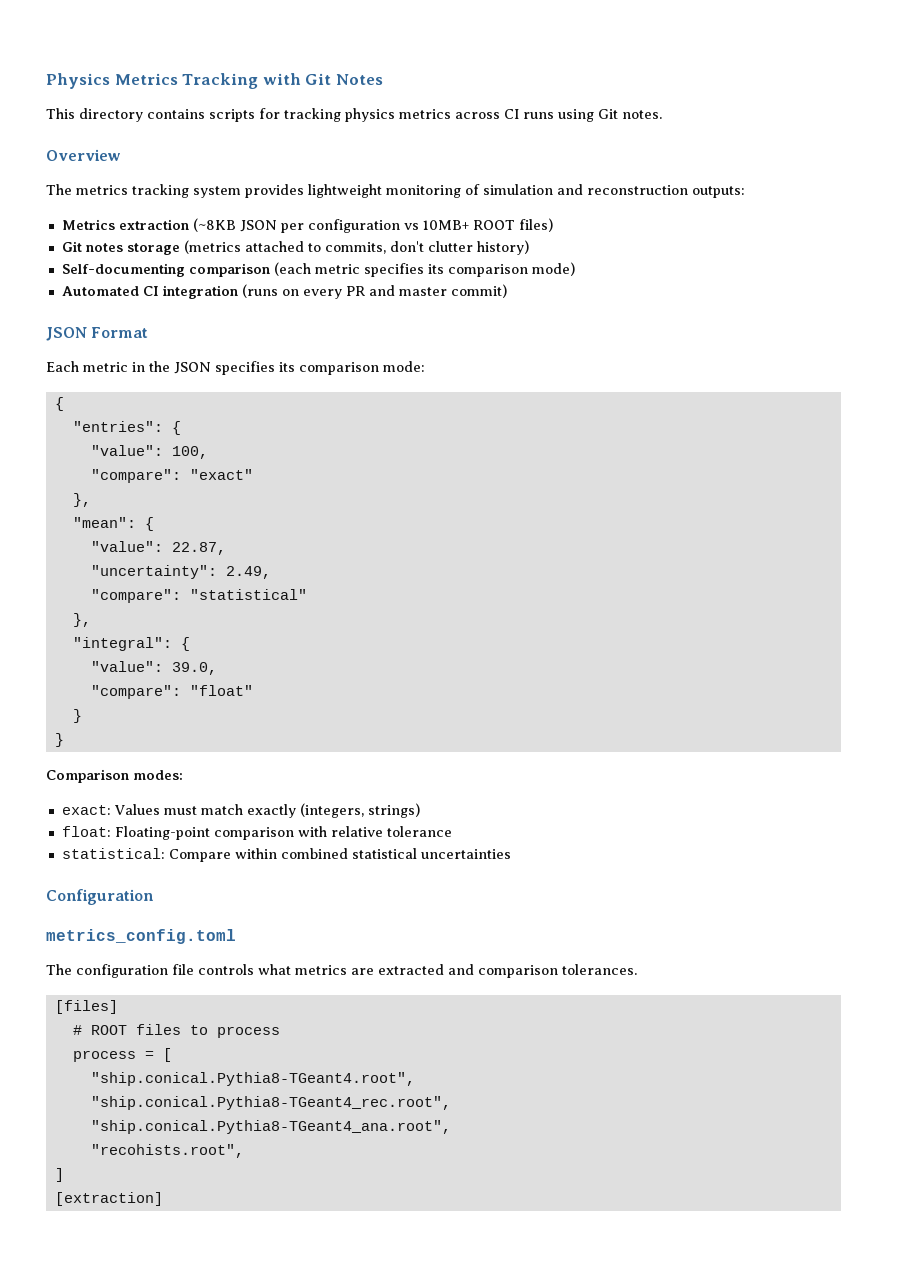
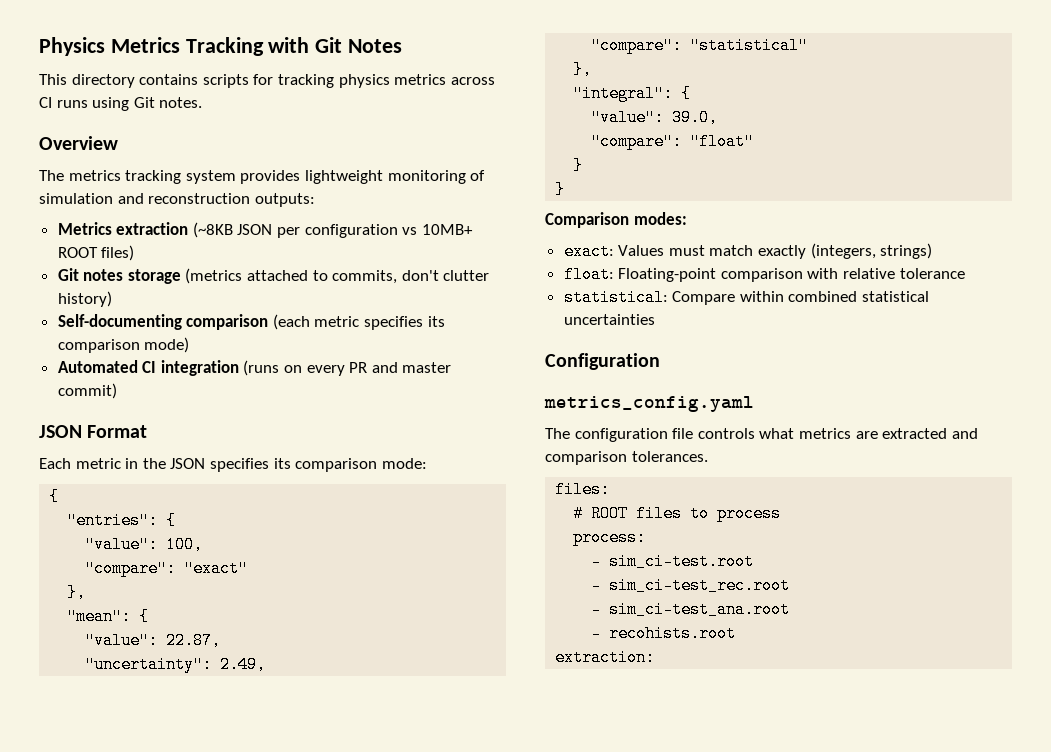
- metrics_config.toml
+ metrics_config.yaml
- [files]
+ files:
- process = [
- "ship.conical.Pythia8-TGeant4.root",
- "ship.conical.Pythia8-TGeant4_rec.root",
- "ship.conical.Pythia8-TGeant4_ana.root",
- "recohists.root",
- ]
- [extraction]
+ process:
+ - sim_ci-test.root
+ - sim_ci-test_rec.root
+ - sim_ci-test_ana.root
+ - recohists.root
+ extraction:

